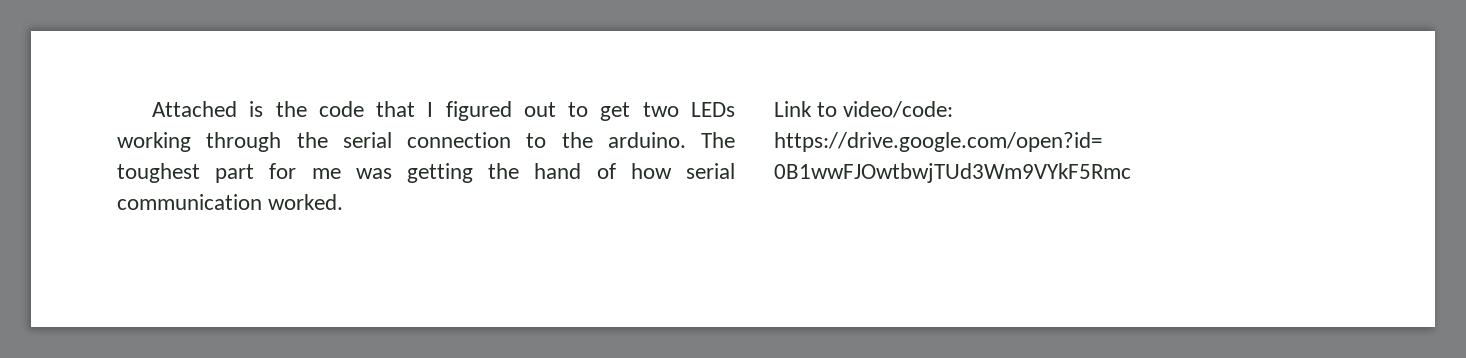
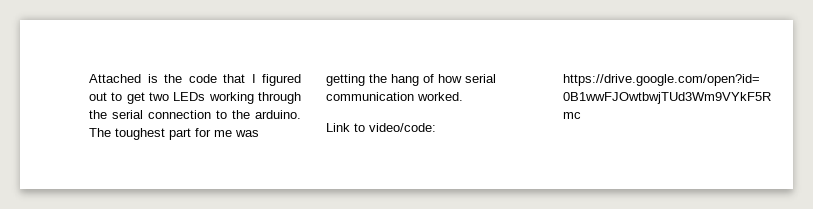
- The toughest part for me was getting the hand of how serial communication worked.
+ The toughest part for me was getting the hang of how serial communication worked.

